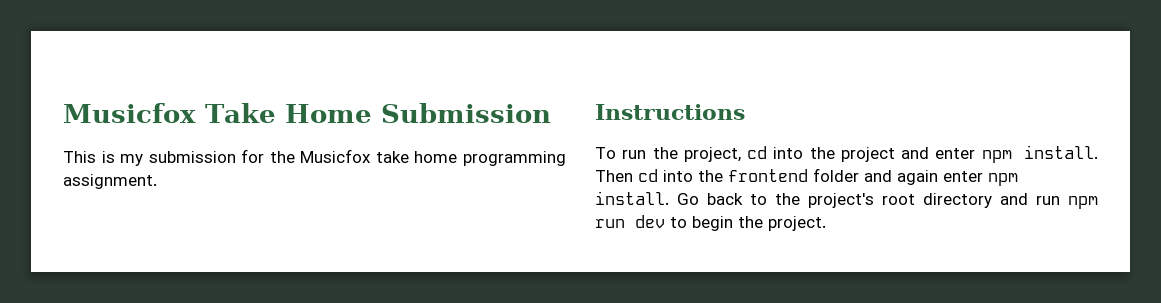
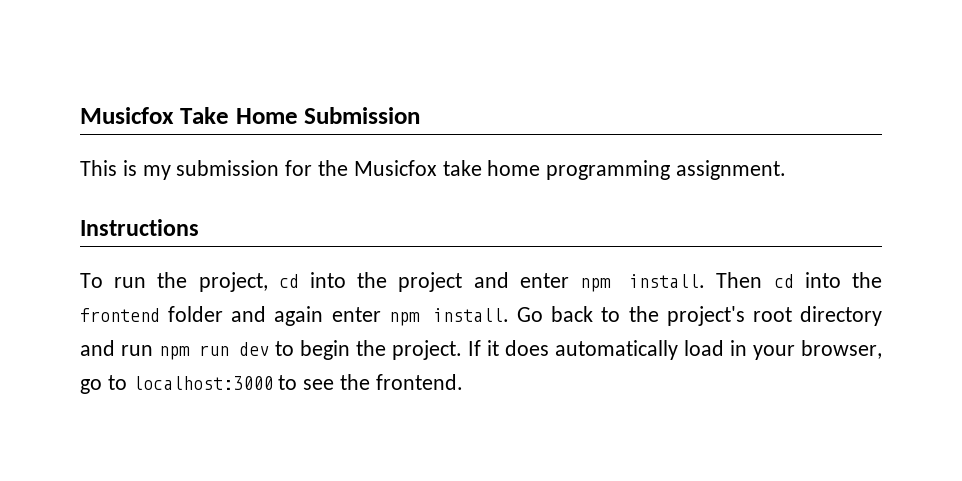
+ If it does automatically load in your browser, go to localhost:3000 to see the frontend.

